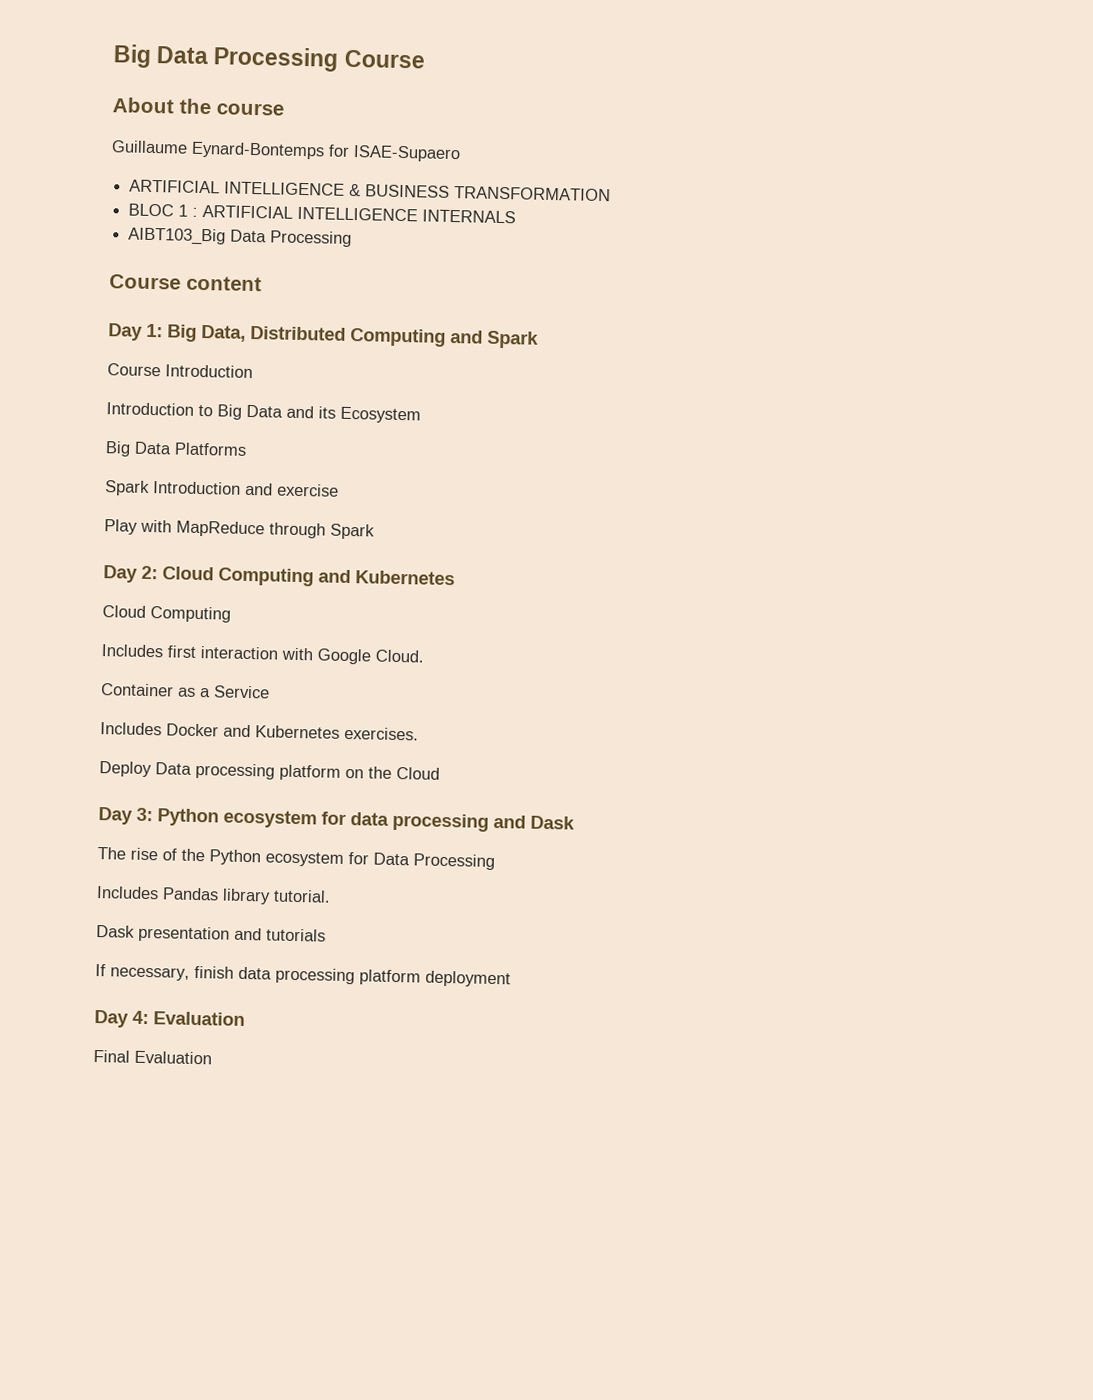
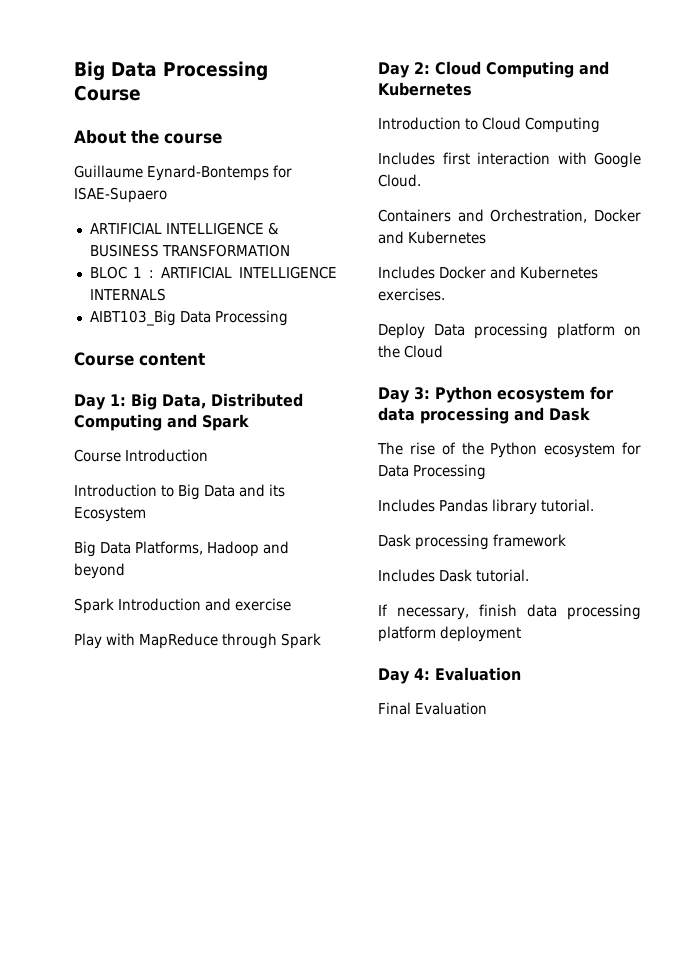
- Big Data Platforms
+ Big Data Platforms, Hadoop and beyond
  Day 2: Cloud Computing and Kubernetes
- Cloud Computing
+ Introduction to Cloud Computing
- Container as a Service
+ Containers and Orchestration, Docker and Kubernetes
- Dask presentation and tutorials
+ Dask processing framework
+ Includes Dask tutorial.

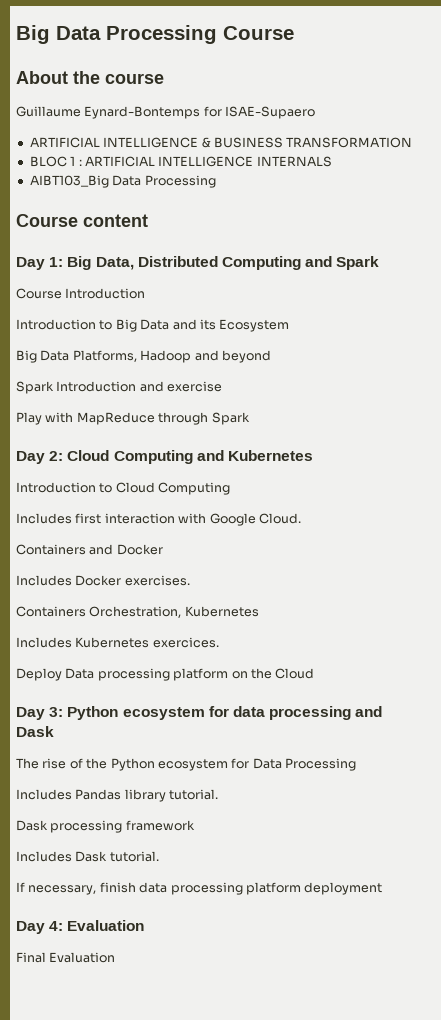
- Containers and Orchestration, Docker and Kubernetes
- Includes Docker and Kubernetes exercises.
+ Containers and Docker
+ Includes Docker exercises.
+ Containers Orchestration, Kubernetes
+ Includes Kubernetes exercices.

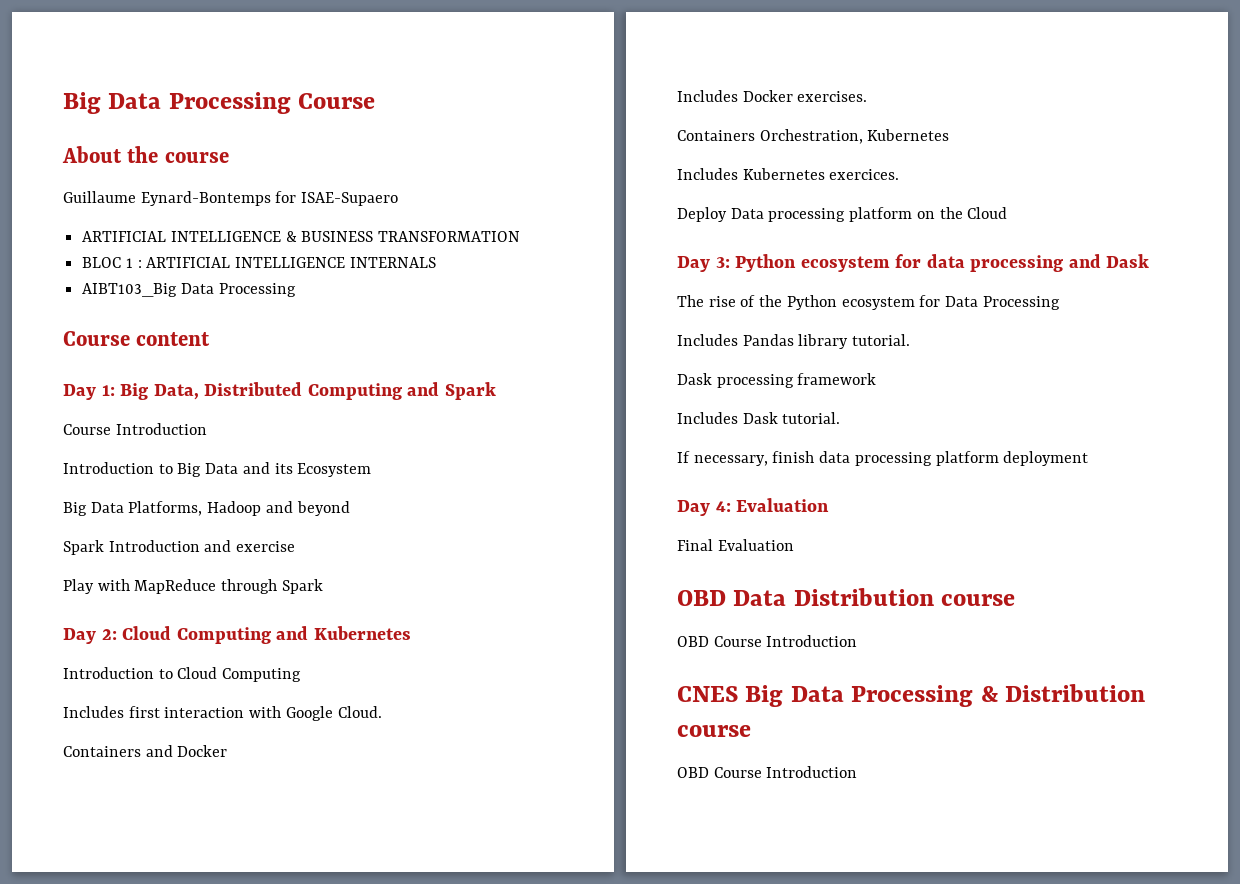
+ OBD Data Distribution course
+ OBD Course Introduction
+ CNES Big Data Processing & Distribution course
+ OBD Course Introduction

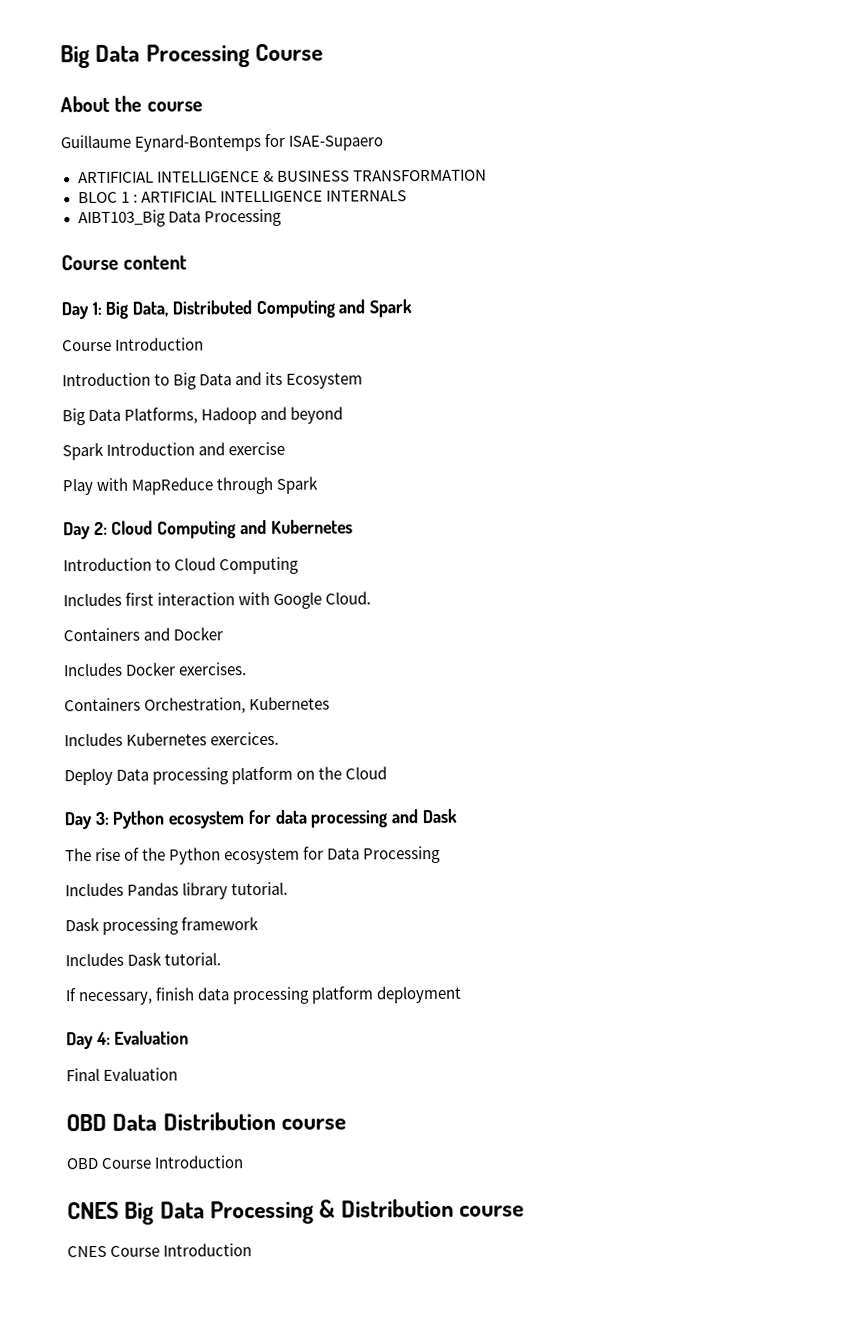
  CNES Big Data Processing & Distribution course
- OBD Course Introduction
+ CNES Course Introduction

